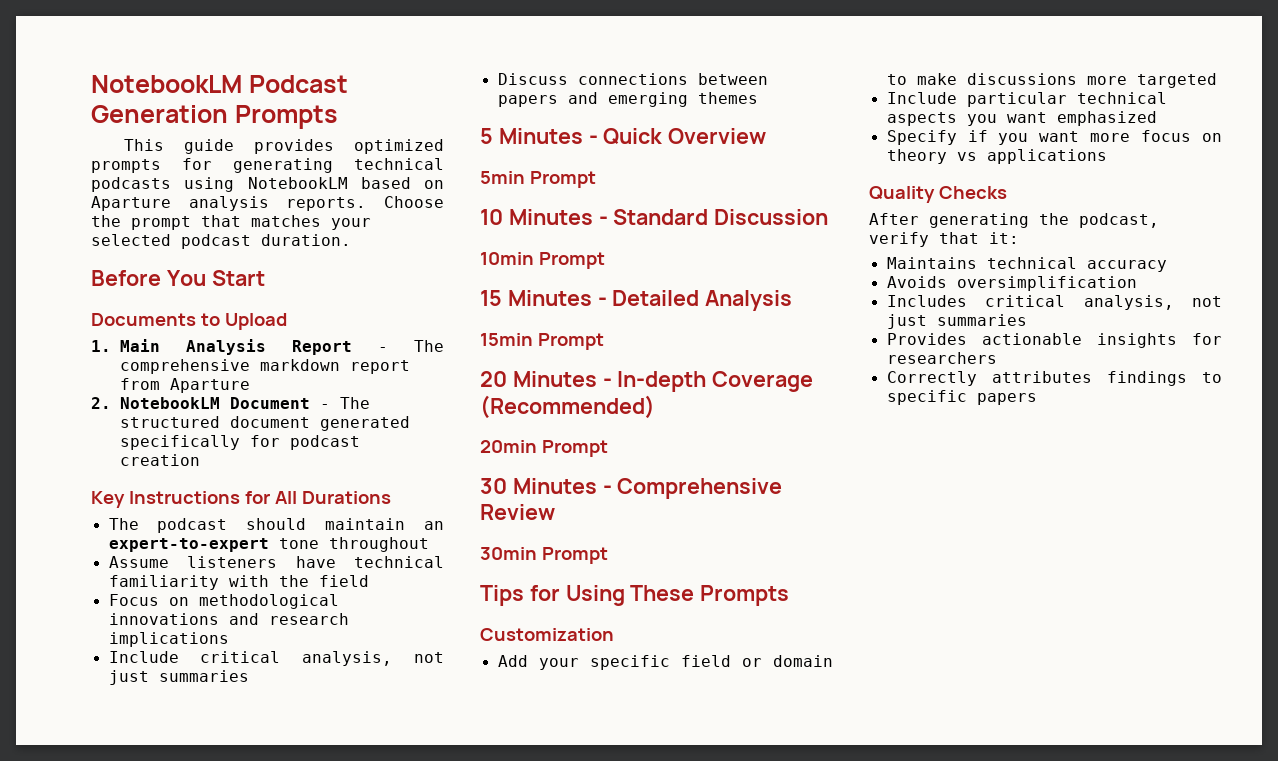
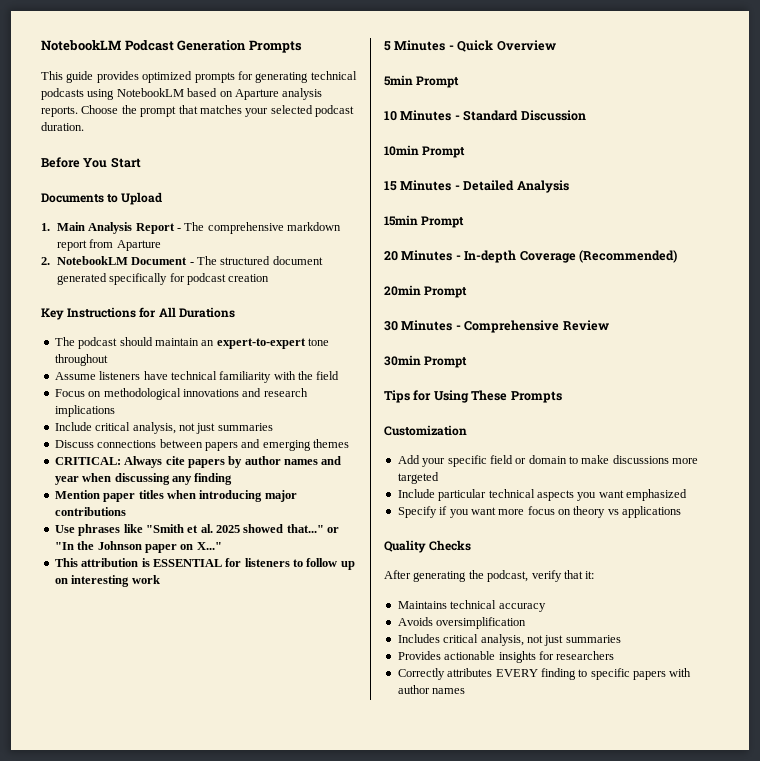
+ CRITICAL: Always cite papers by author names and year when discussing any finding
+ Mention paper titles when introducing major contributions
+ Use phrases like "Smith et al. 2025 showed that..." or "In the Johnson paper on X..."
+ This attribution is ESSENTIAL for listeners to follow up on interesting work
- Correctly attributes findings to specific papers
+ Correctly attributes EVERY finding to specific papers with author names

